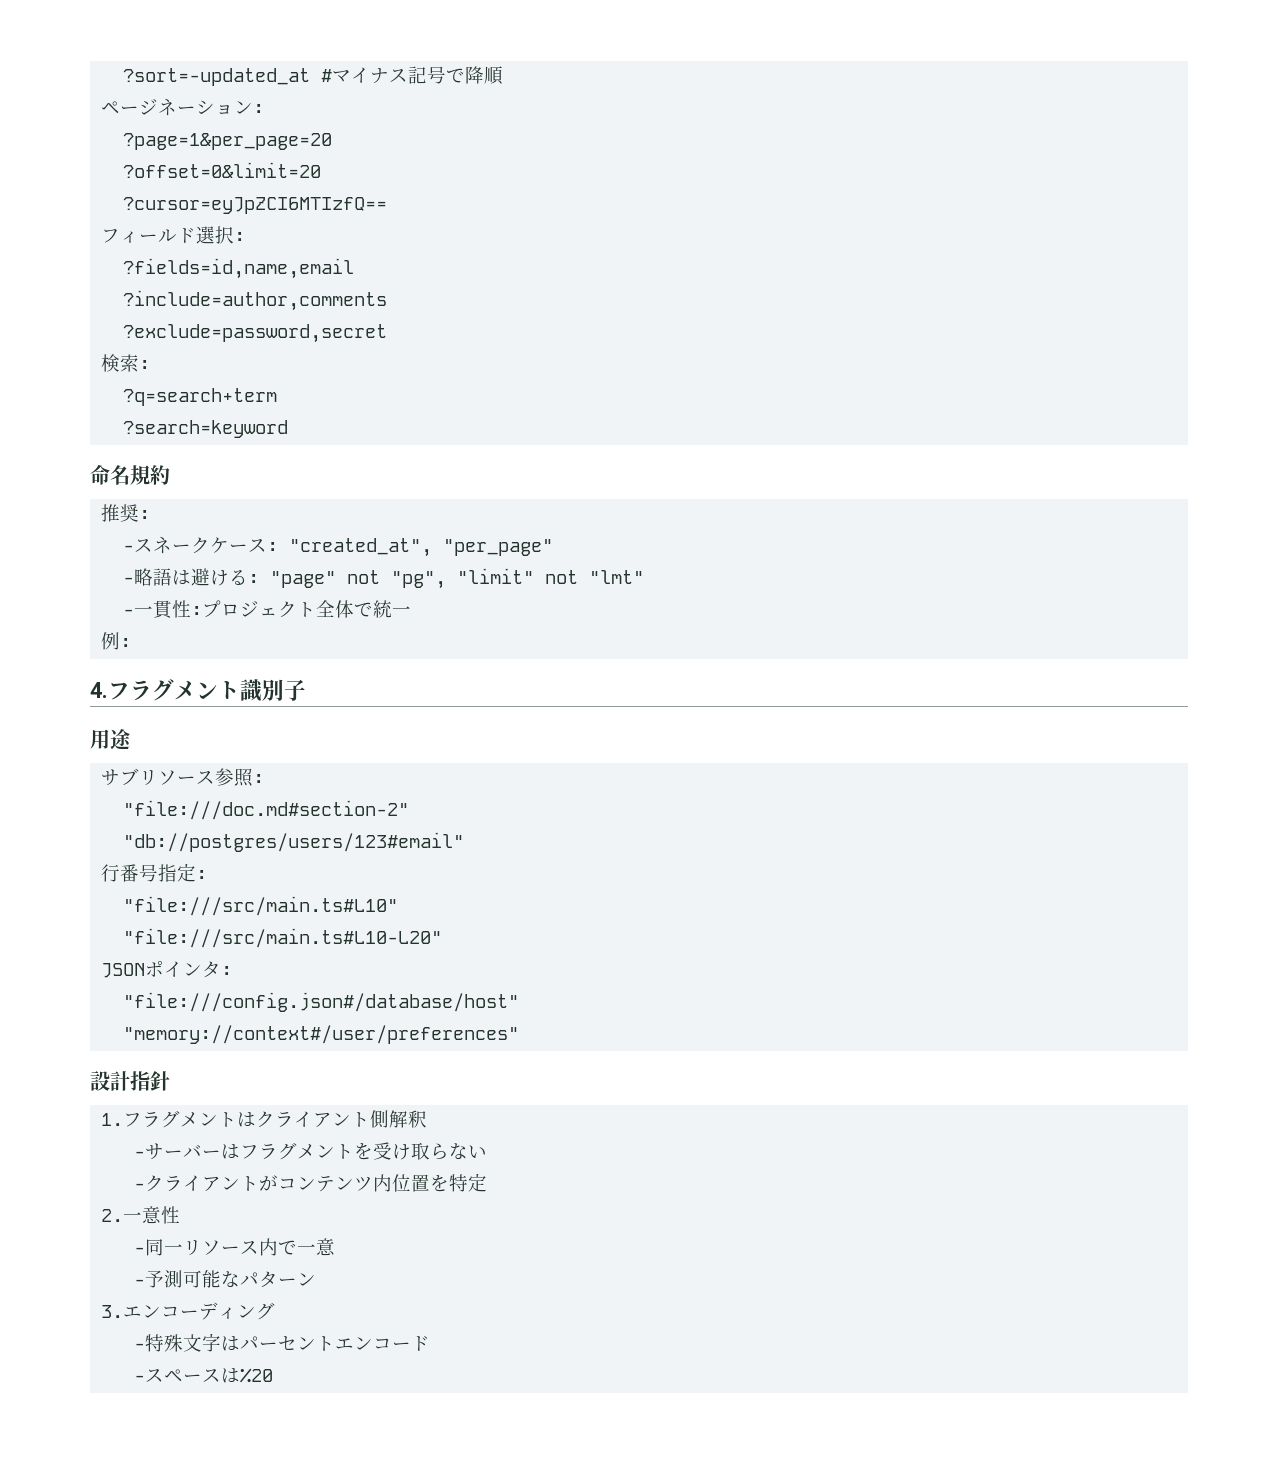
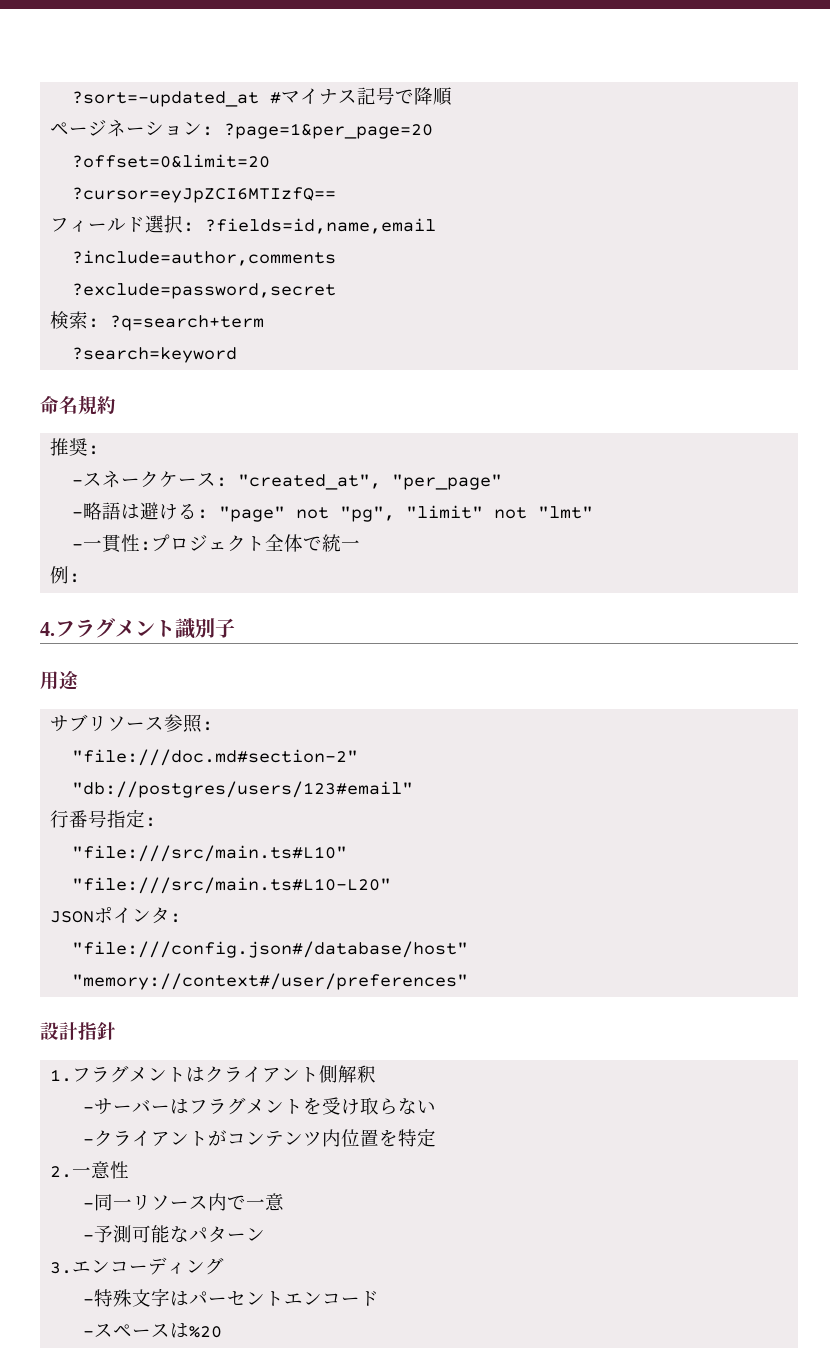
- ページネーション:
- ?page=1&per_page=20
+ ページネーション: ?page=1&per_page=20
- フィールド選択:
- ?fields=id,name,email
+ フィールド選択: ?fields=id,name,email
- 検索:
- ?q=search+term
+ 検索: ?q=search+term

